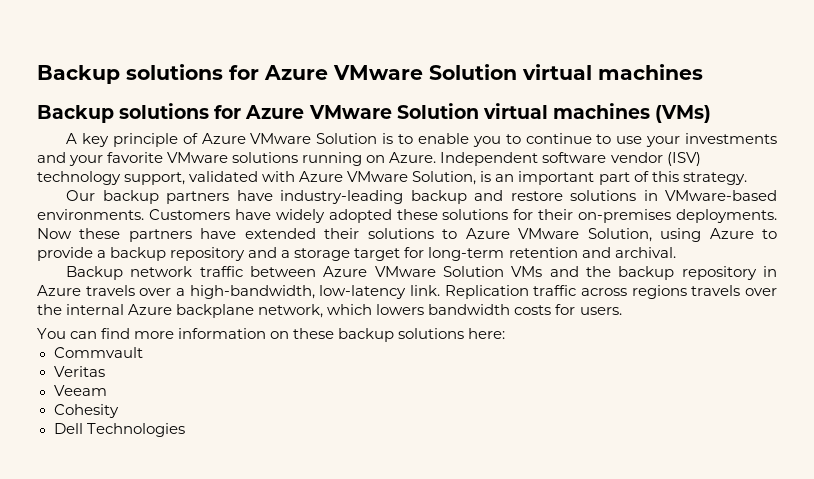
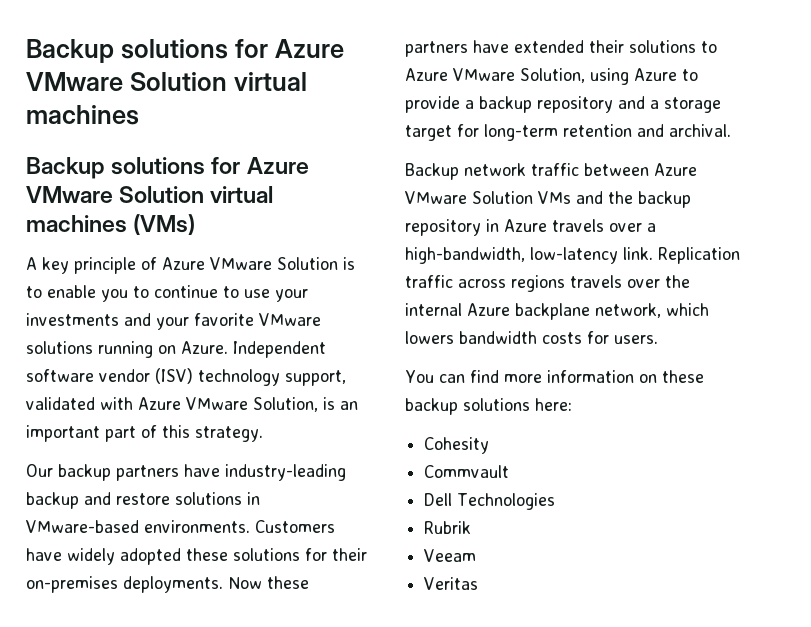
+ Cohesity
+ Dell Technologies
+ Rubrik
+ Veeam
  Veritas
- Veeam
- Cohesity
- Dell Technologies

